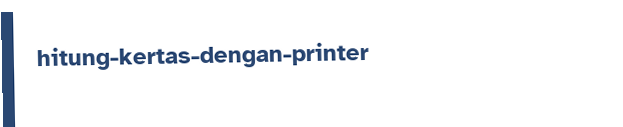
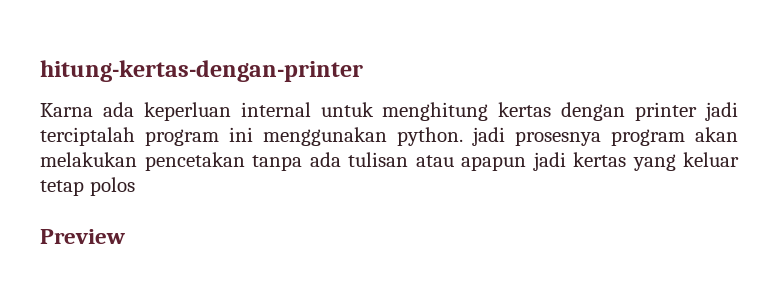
+ Karna ada keperluan internal untuk menghitung kertas dengan printer jadi terciptalah program ini menggunakan python. jadi prosesnya program akan melakukan pencetakan tanpa ada tulisan atau apapun jadi kertas yang keluar tetap polos
+ Preview

